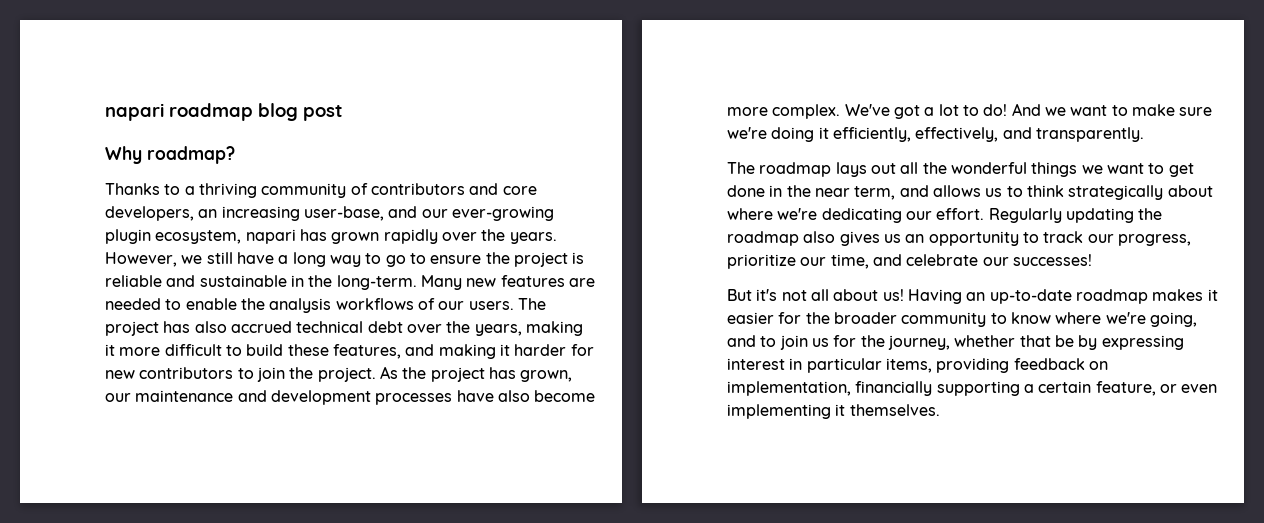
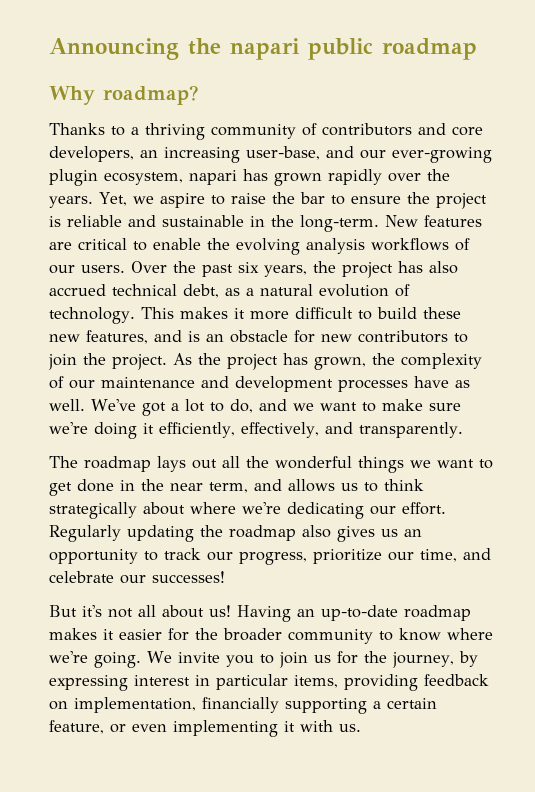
- napari roadmap blog post
+ Announcing the napari public roadmap
- However, we still have a long way to go to ensure the project is reliable and sustainable in the long-term.
+ Yet, we aspire to raise the bar to ensure the project is reliable and sustainable in the long-term.
- Many new features are needed to enable the analysis workflows of our users.
+ New features are critical to enable the evolving analysis workflows of our users.
- The project has also accrued technical debt over the years, making it more difficult to build these features, and making it harder for new contributors to join the project.
+ Over the past six years, the project has also accrued technical debt, as a natural evolution of technology. This makes it more difficult to build these new features, and is an obstacle for new contributors to join the project.
- As the project has grown, our maintenance and development processes have also become more complex.
+ As the project has grown, the complexity of our maintenance and development processes have as well.
- We've got a lot to do! And we want to make sure we're doing it efficiently, effectively, and transparently.
+ We've got a lot to do, and we want to make sure we're doing it efficiently, effectively, and transparently.
- Having an up-to-date roadmap makes it easier for the broader community to know where we're going, and to join us for the journey, whether that be by expressing interest in particular items, providing feedback on implementation, financially supporting a certain feature, or even implementing it themselves.
+ Having an up-to-date roadmap makes it easier for the broader community to know where we're going. We invite you to join us for the journey, by expressing interest in particular items, providing feedback on implementation, financially supporting a certain feature, or even implementing it with us.

